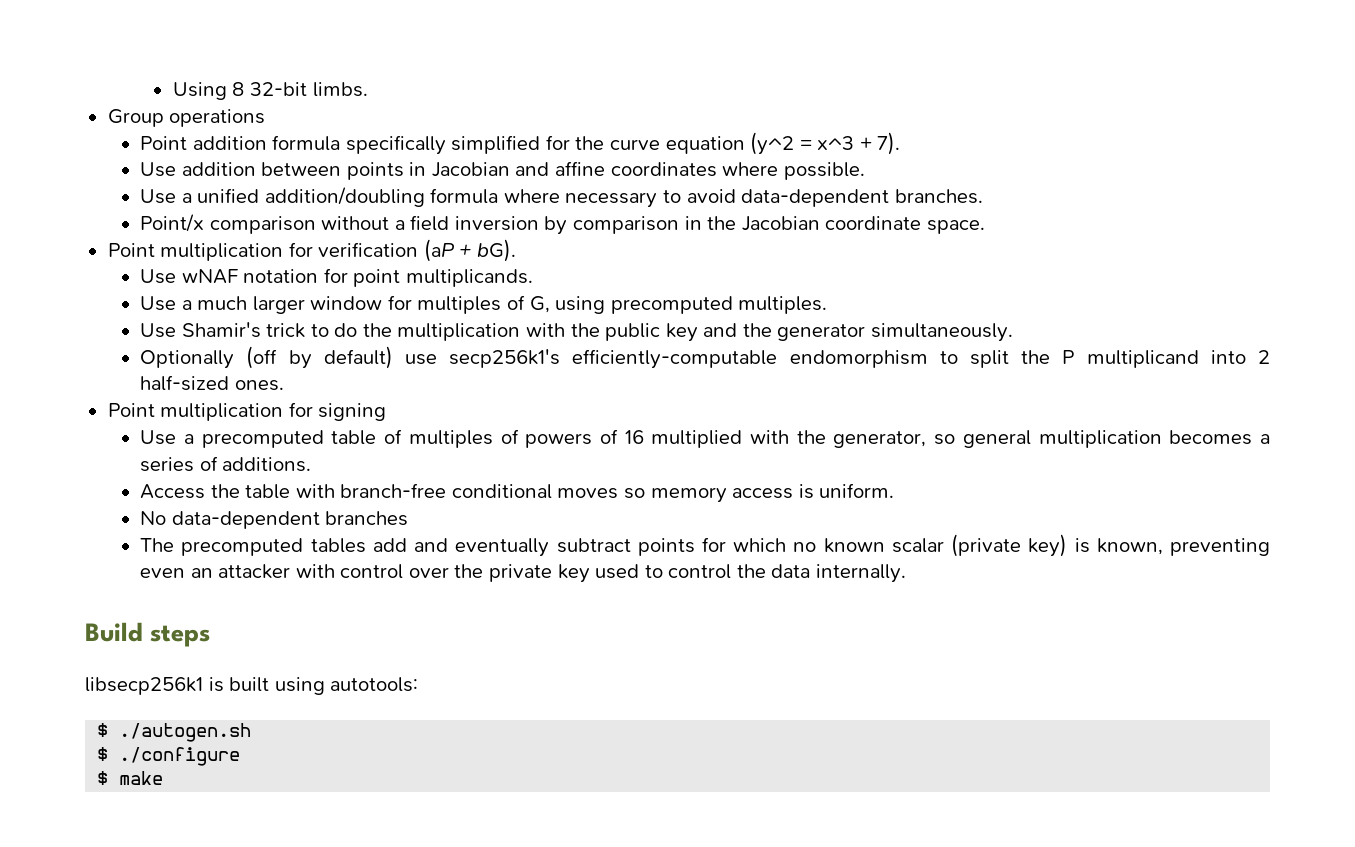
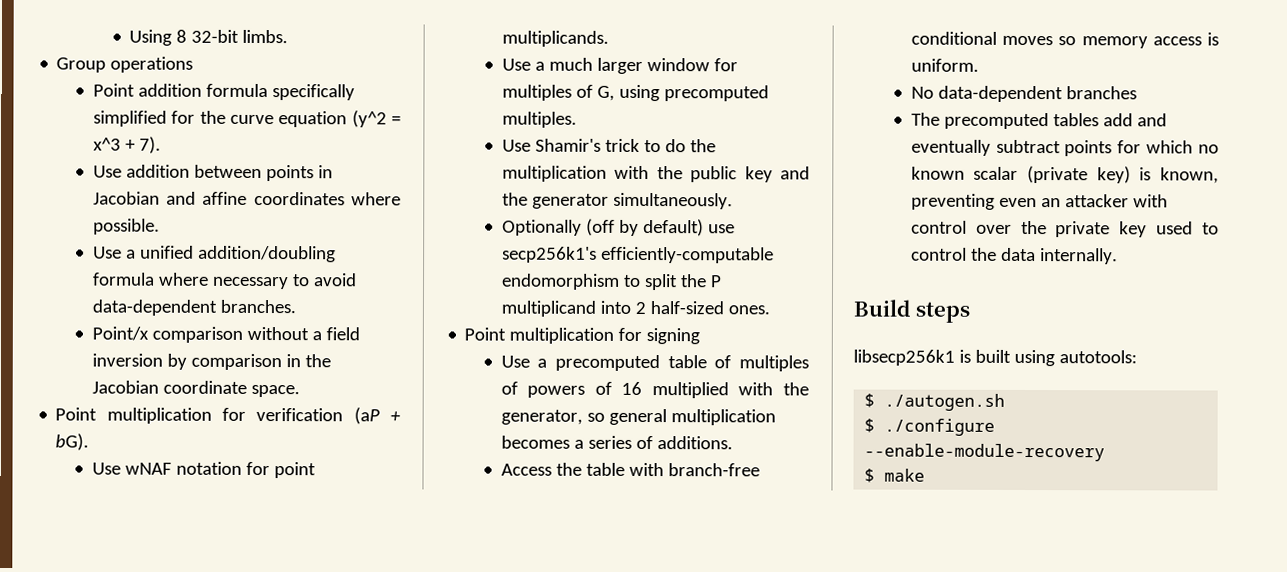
- $ ./configure
+ $ ./configure --enable-module-recovery

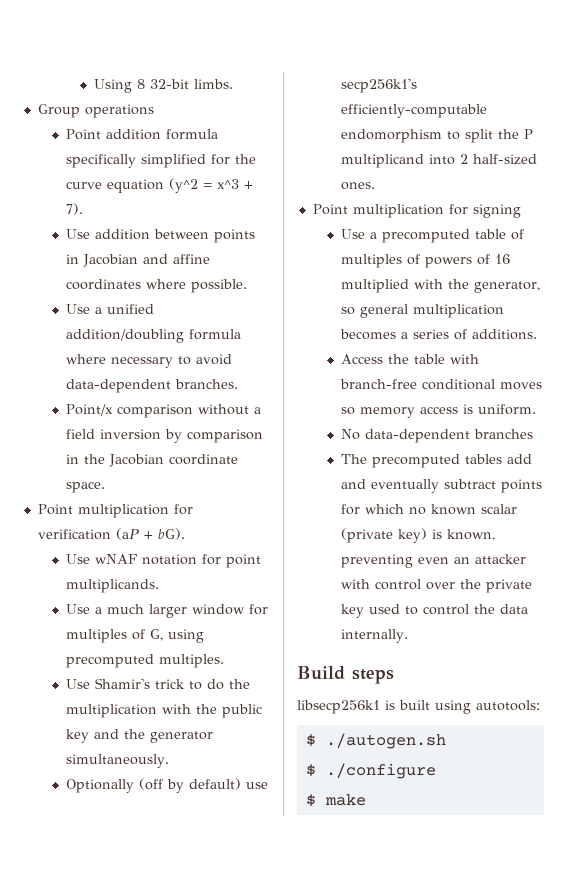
- $ ./configure --enable-module-recovery
+ $ ./configure

